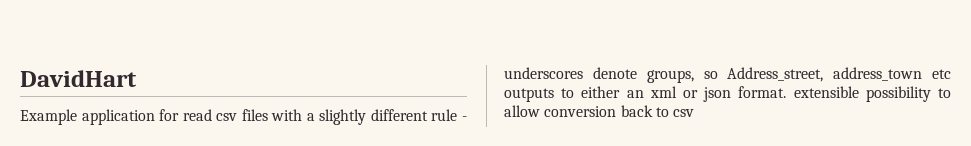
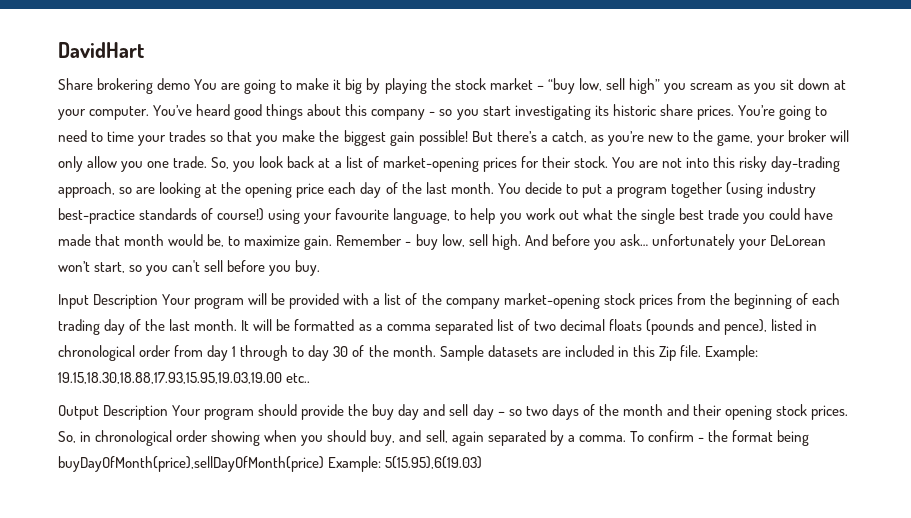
- Example application for read csv files with a slightly different rule - underscores denote groups, so Address_street, address_town etc outputs to either an xml or json format. extensible possibility to allow conversion back to csv
+ Share brokering demo You are going to make it big by playing the stock market – “buy low, sell high” you scream as you sit down at your computer. You’ve heard good things about this company - so you start investigating its historic share prices. You’re going to need to time your trades so that you make the biggest gain possible! But there’s a catch, as you’re new to the game, your broker will only allow you one trade. So, you look back at a list of market-opening prices for their stock. You are not into this risky day-trading approach, so are looking at the opening price each day of the last month. You decide to put a program together (using industry best-practice standards of course!) using your favourite language, to help you work out what the single best trade you could have made that month would be, to maximize gain. Remember - buy low, sell high. And before you ask… unfortunately your DeLorean won’t start, so you can't sell before you buy.
+ Input Description Your program will be provided with a list of the company market-opening stock prices from the beginning of each trading day of the last month. It will be formatted as a comma separated list of two decimal floats (pounds and pence), listed in chronological order from day 1 through to day 30 of the month. Sample datasets are included in this Zip file. Example: 19.15,18.30,18.88,17.93,15.95,19.03,19.00 etc..
+ Output Description Your program should provide the buy day and sell day – so two days of the month and their opening stock prices. So, in chronological order showing when you should buy, and sell, again separated by a comma. To confirm - the format being buyDayOfMonth(price),sellDayOfMonth(price) Example: 5(15.95),6(19.03)

